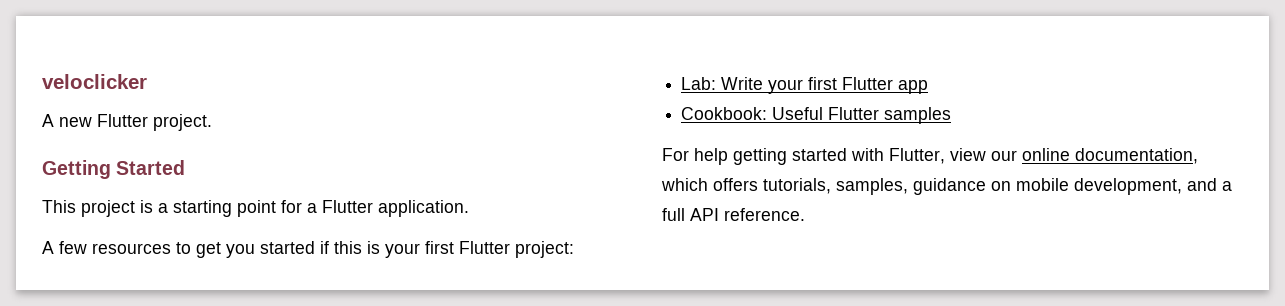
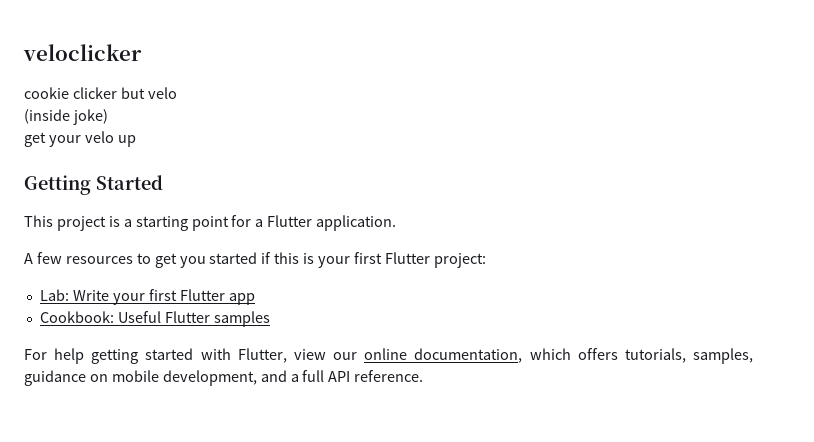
- A new Flutter project.
+ cookie clicker but velo
+ (inside joke)
+ get your velo up

